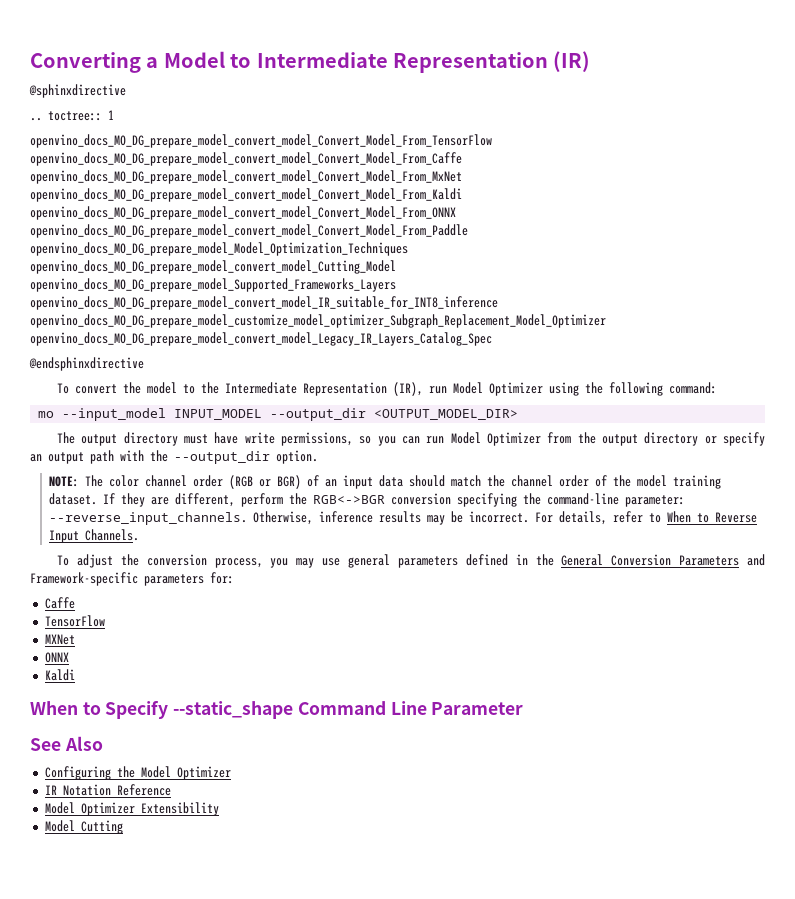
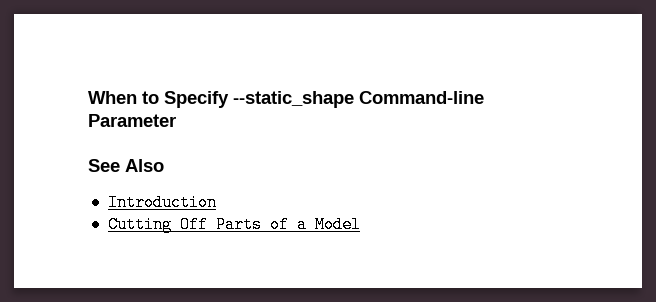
- Converting a Model to Intermediate Representation (IR)
- @sphinxdirective
- .. toctree:: 1
- openvino_docs_MO_DG_prepare_model_convert_model_Convert_Model_From_TensorFlow openvino_docs_MO_DG_prepare_model_convert_model_Convert_Model_From_Caffe openvino_docs_MO_DG_prepare_model_convert_model_Convert_Model_From_MxNet openvino_docs_MO_DG_prepare_model_convert_model_Convert_Model_From_Kaldi openvino_docs_MO_DG_prepare_model_convert_model_Convert_Model_From_ONNX openvino_docs_MO_DG_prepare_model_convert_model_Convert_Model_From_Paddle openvino_docs_MO_DG_prepare_model_Model_Optimization_Techniques openvino_docs_MO_DG_prepare_model_convert_model_Cutting_Model openvino_docs_MO_DG_prepare_model_Supported_Frameworks_Layers openvino_docs_MO_DG_prepare_model_convert_model_IR_suitable_for_INT8_inference openvino_docs_MO_DG_prepare_model_customize_model_optimizer_Subgraph_Replacement_Model_Optimizer openvino_docs_MO_DG_prepare_model_convert_model_Legacy_IR_Layers_Catalog_Spec
- @endsphinxdirective
- To convert the model to the Intermediate Representation (IR), run Model Optimizer using the following command:
- mo --input_model INPUT_MODEL --output_dir <OUTPUT_MODEL_DIR>
- The output directory must have write permissions, so you can run Model Optimizer from the output directory or specify an output path with the --output_dir option.
- NOTE: The color channel order (RGB or BGR) of an input data should match the channel order of the model training dataset. If they are different, perform the RGB<->BGR conversion specifying the command-line parameter: --reverse_input_channels. Otherwise, inference results may be incorrect. For details, refer to When to Reverse Input Channels.
- To adjust the conversion process, you may use general parameters defined in the General Conversion Parameters and Framework-specific parameters for:
- Caffe
- TensorFlow
- MXNet
- ONNX
- Kaldi
- When to Specify --static_shape Command Line Parameter
+ When to Specify --static_shape Command-line Parameter
- Configuring the Model Optimizer
- IR Notation Reference
- Model Optimizer Extensibility
- Model Cutting
+ Introduction
+ Cutting Off Parts of a Model

